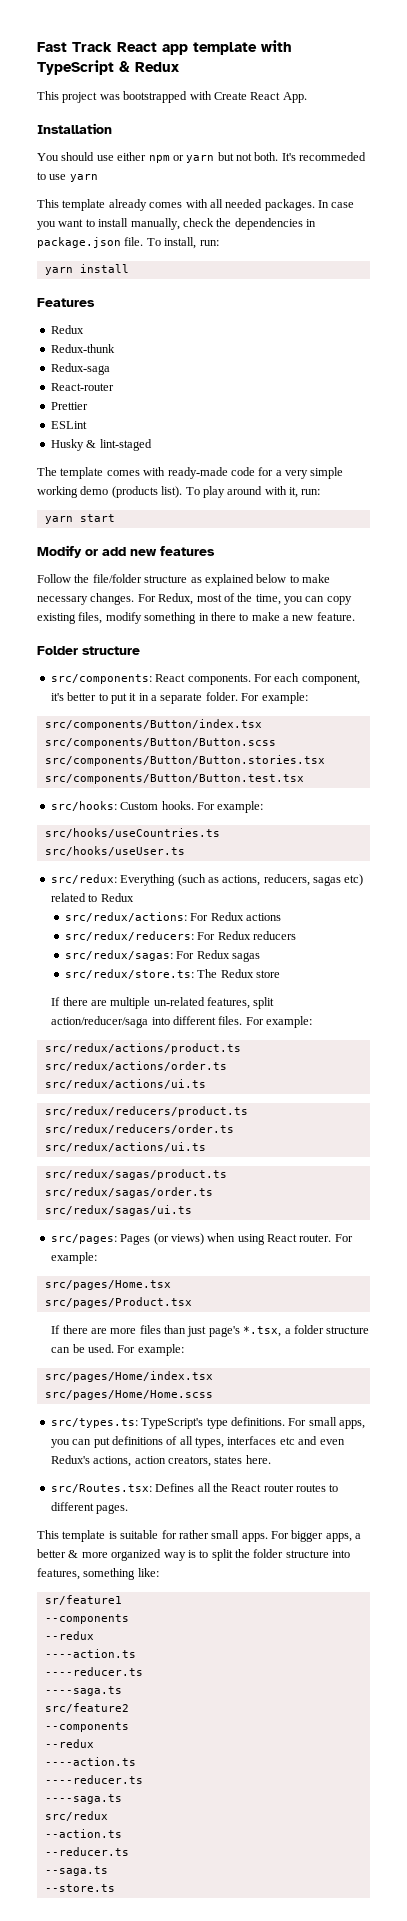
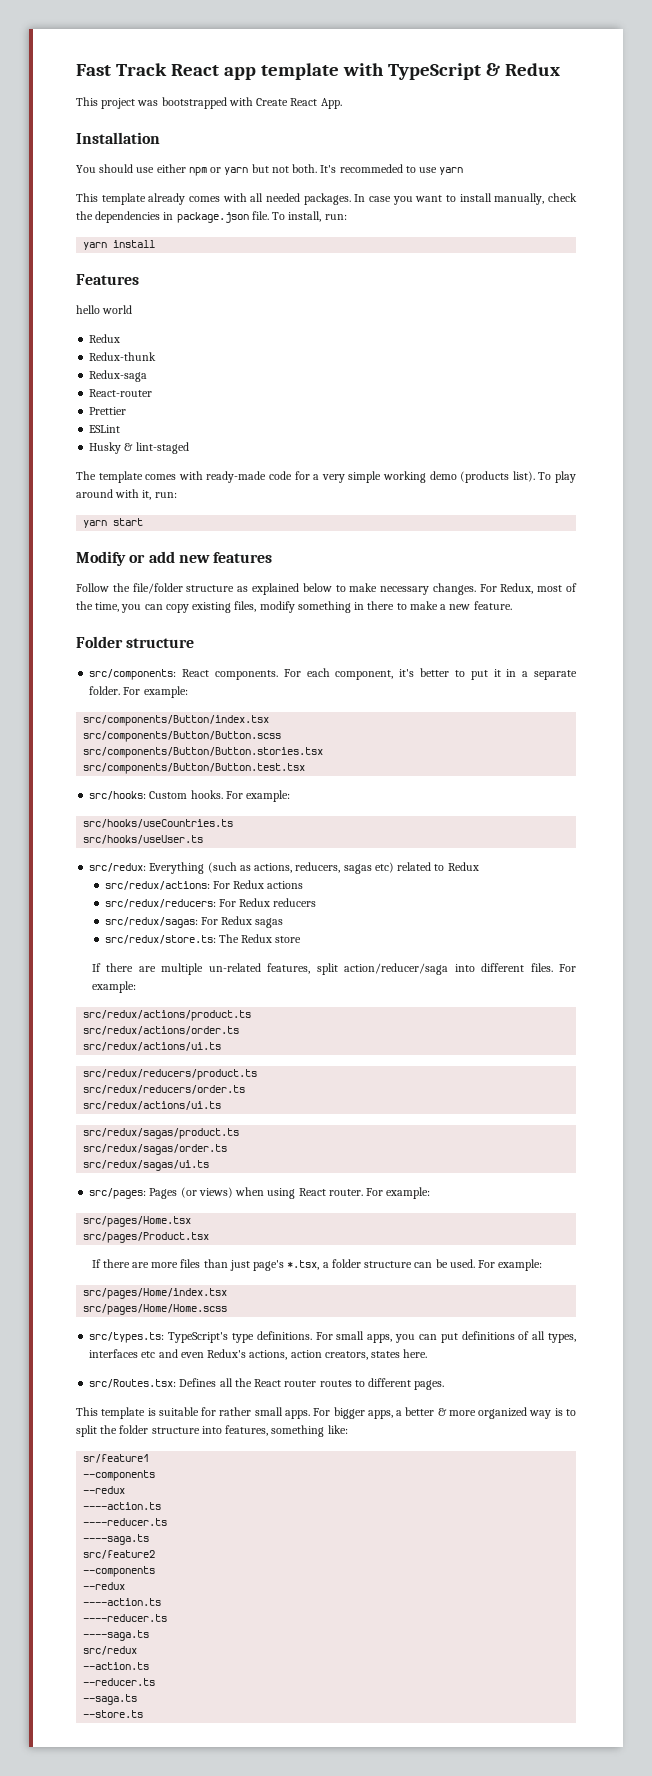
+ hello world

